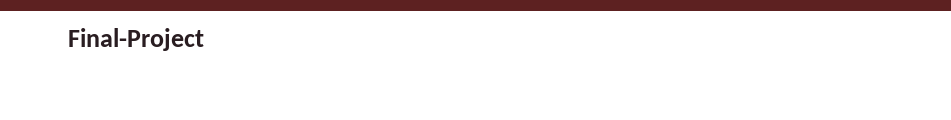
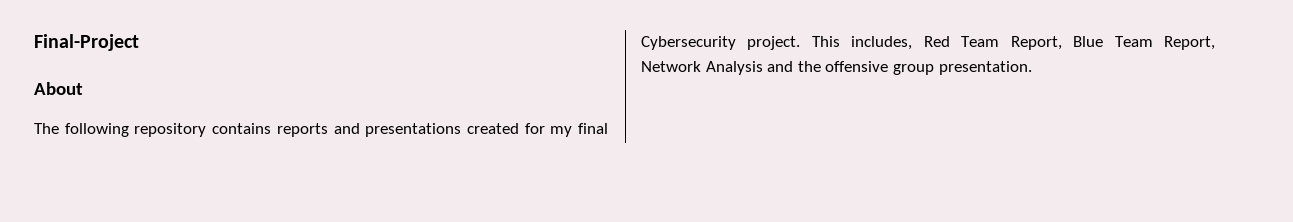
+ About
+ The following repository contains reports and presentations created for my final Cybersecurity project. This includes, Red Team Report, Blue Team Report, Network Analysis and the offensive group presentation.

